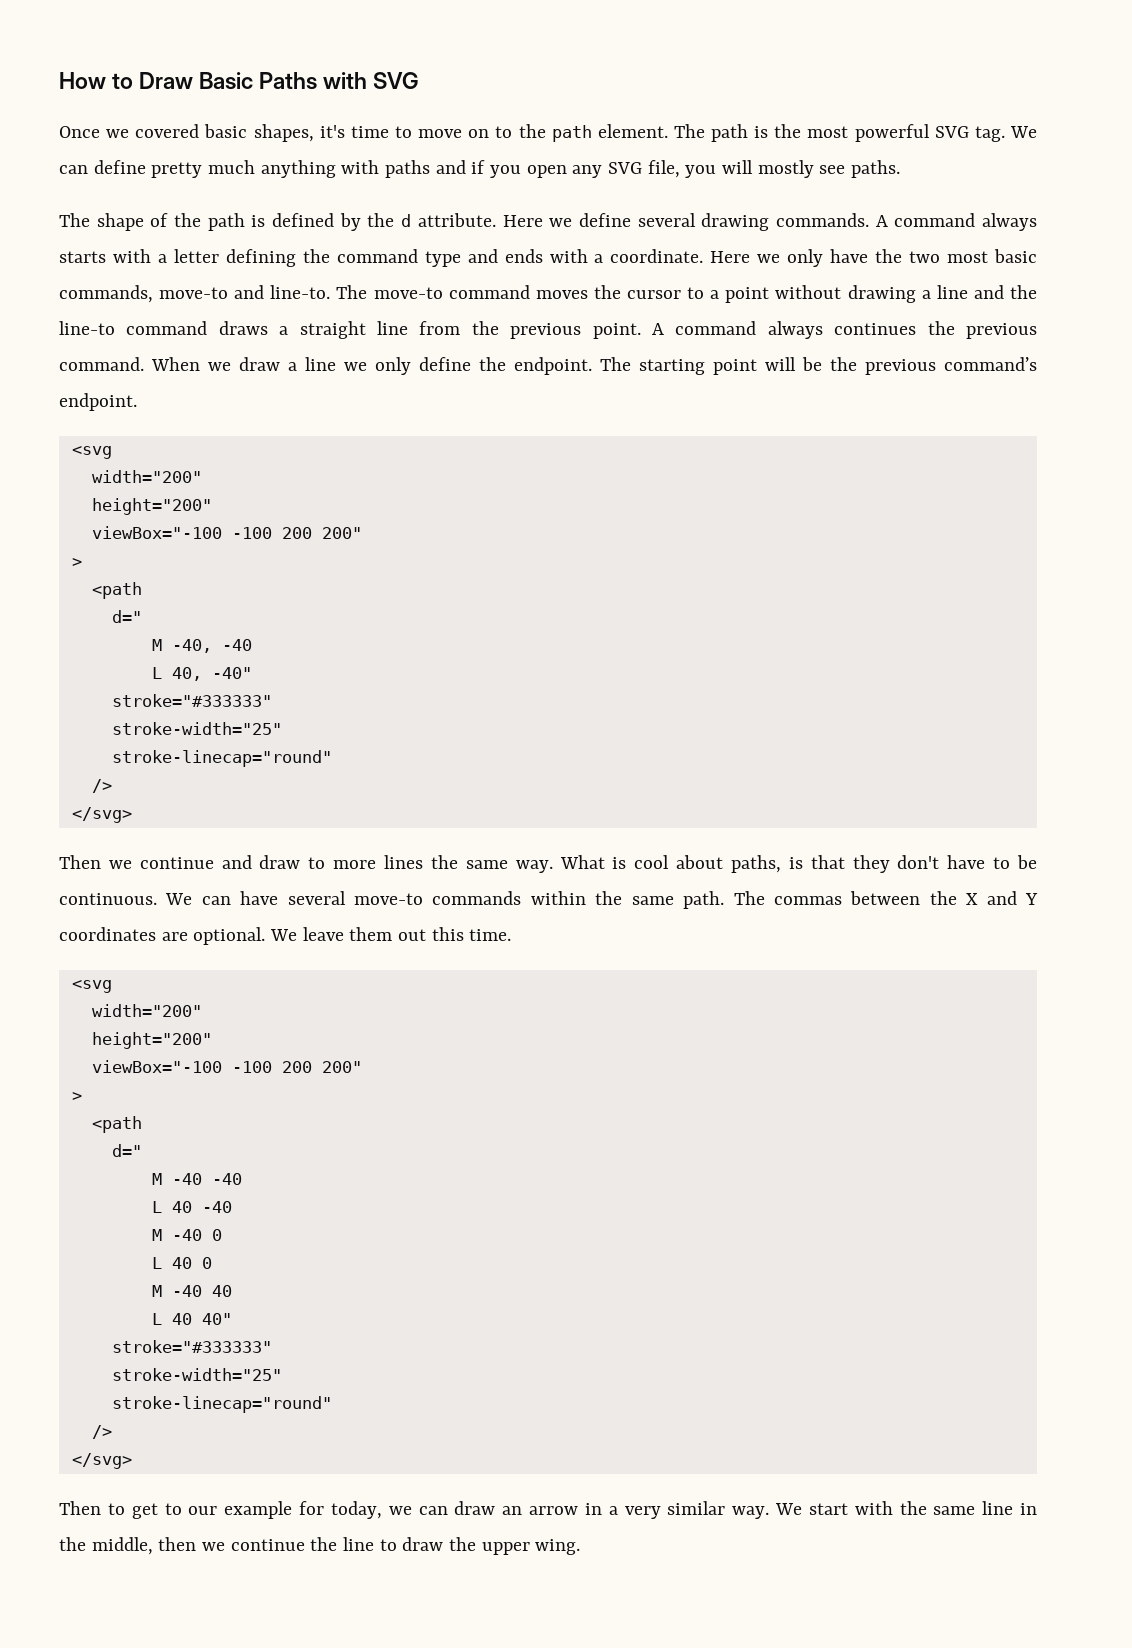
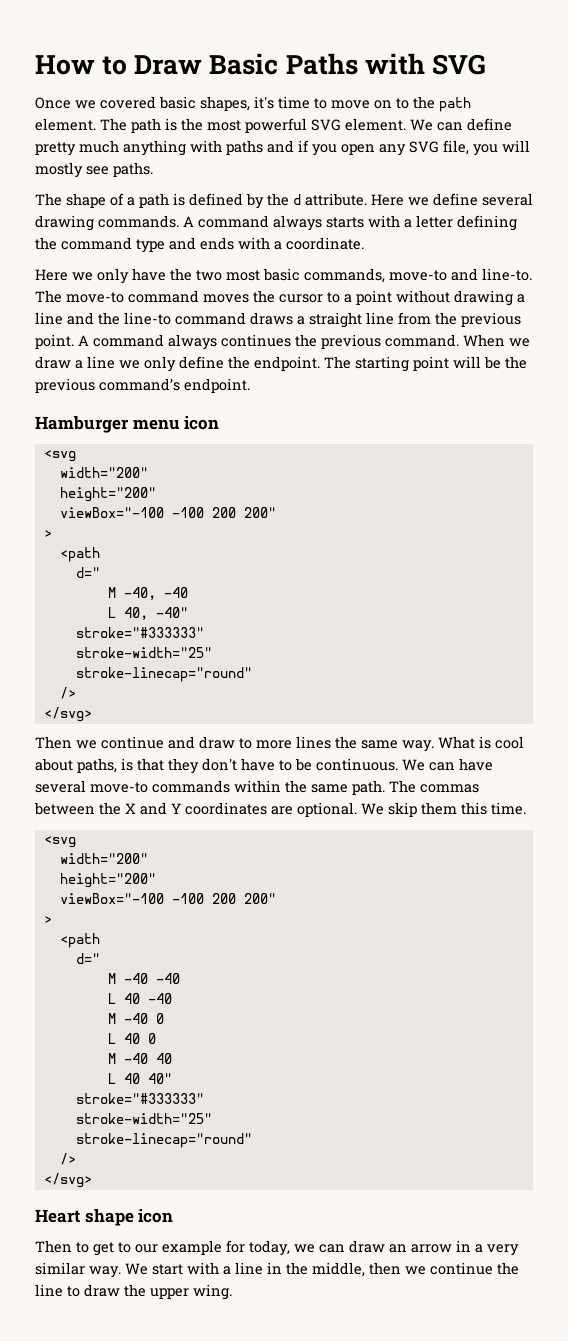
- The path is the most powerful SVG tag.
+ The path is the most powerful SVG element.
- The shape of the path is defined by the d attribute.
+ The shape of a path is defined by the d attribute.
- A command always starts with a letter defining the command type and ends with a coordinate. Here we only have the two most basic commands, move-to and line-to.
+ A command always starts with a letter defining the command type and ends with a coordinate.
+ Here we only have the two most basic commands, move-to and line-to.
+ Hamburger menu icon
- We leave them out this time.
+ We skip them this time.
+ Heart shape icon
- We start with the same line in the middle, then we continue the line to draw the upper wing.
+ We start with a line in the middle, then we continue the line to draw the upper wing.

